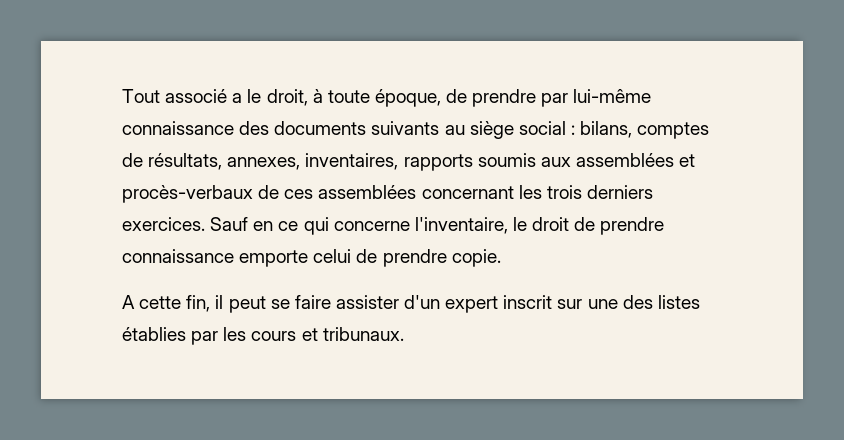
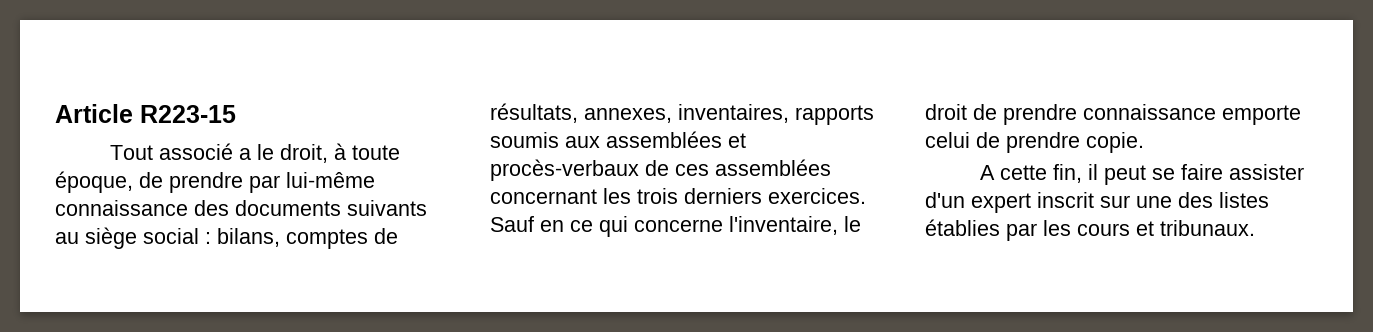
+ Article R223-15

